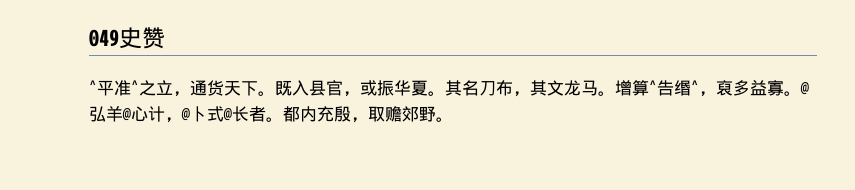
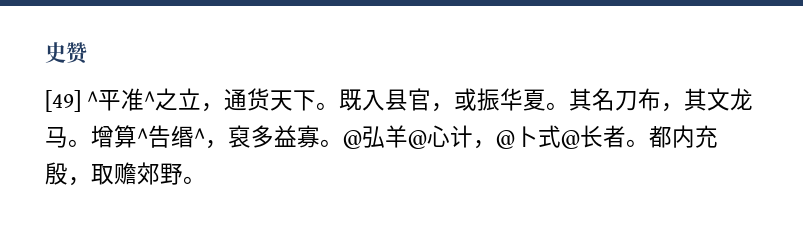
- 049史赞
+ 史赞
- ^平准^之立，通货天下。
+ [49] ^平准^之立，通货天下。

